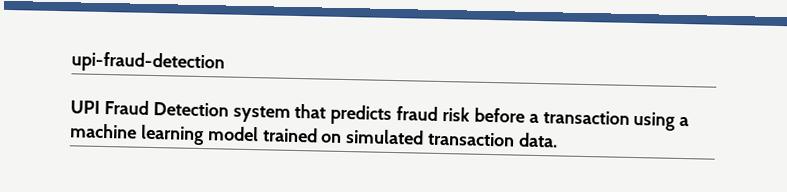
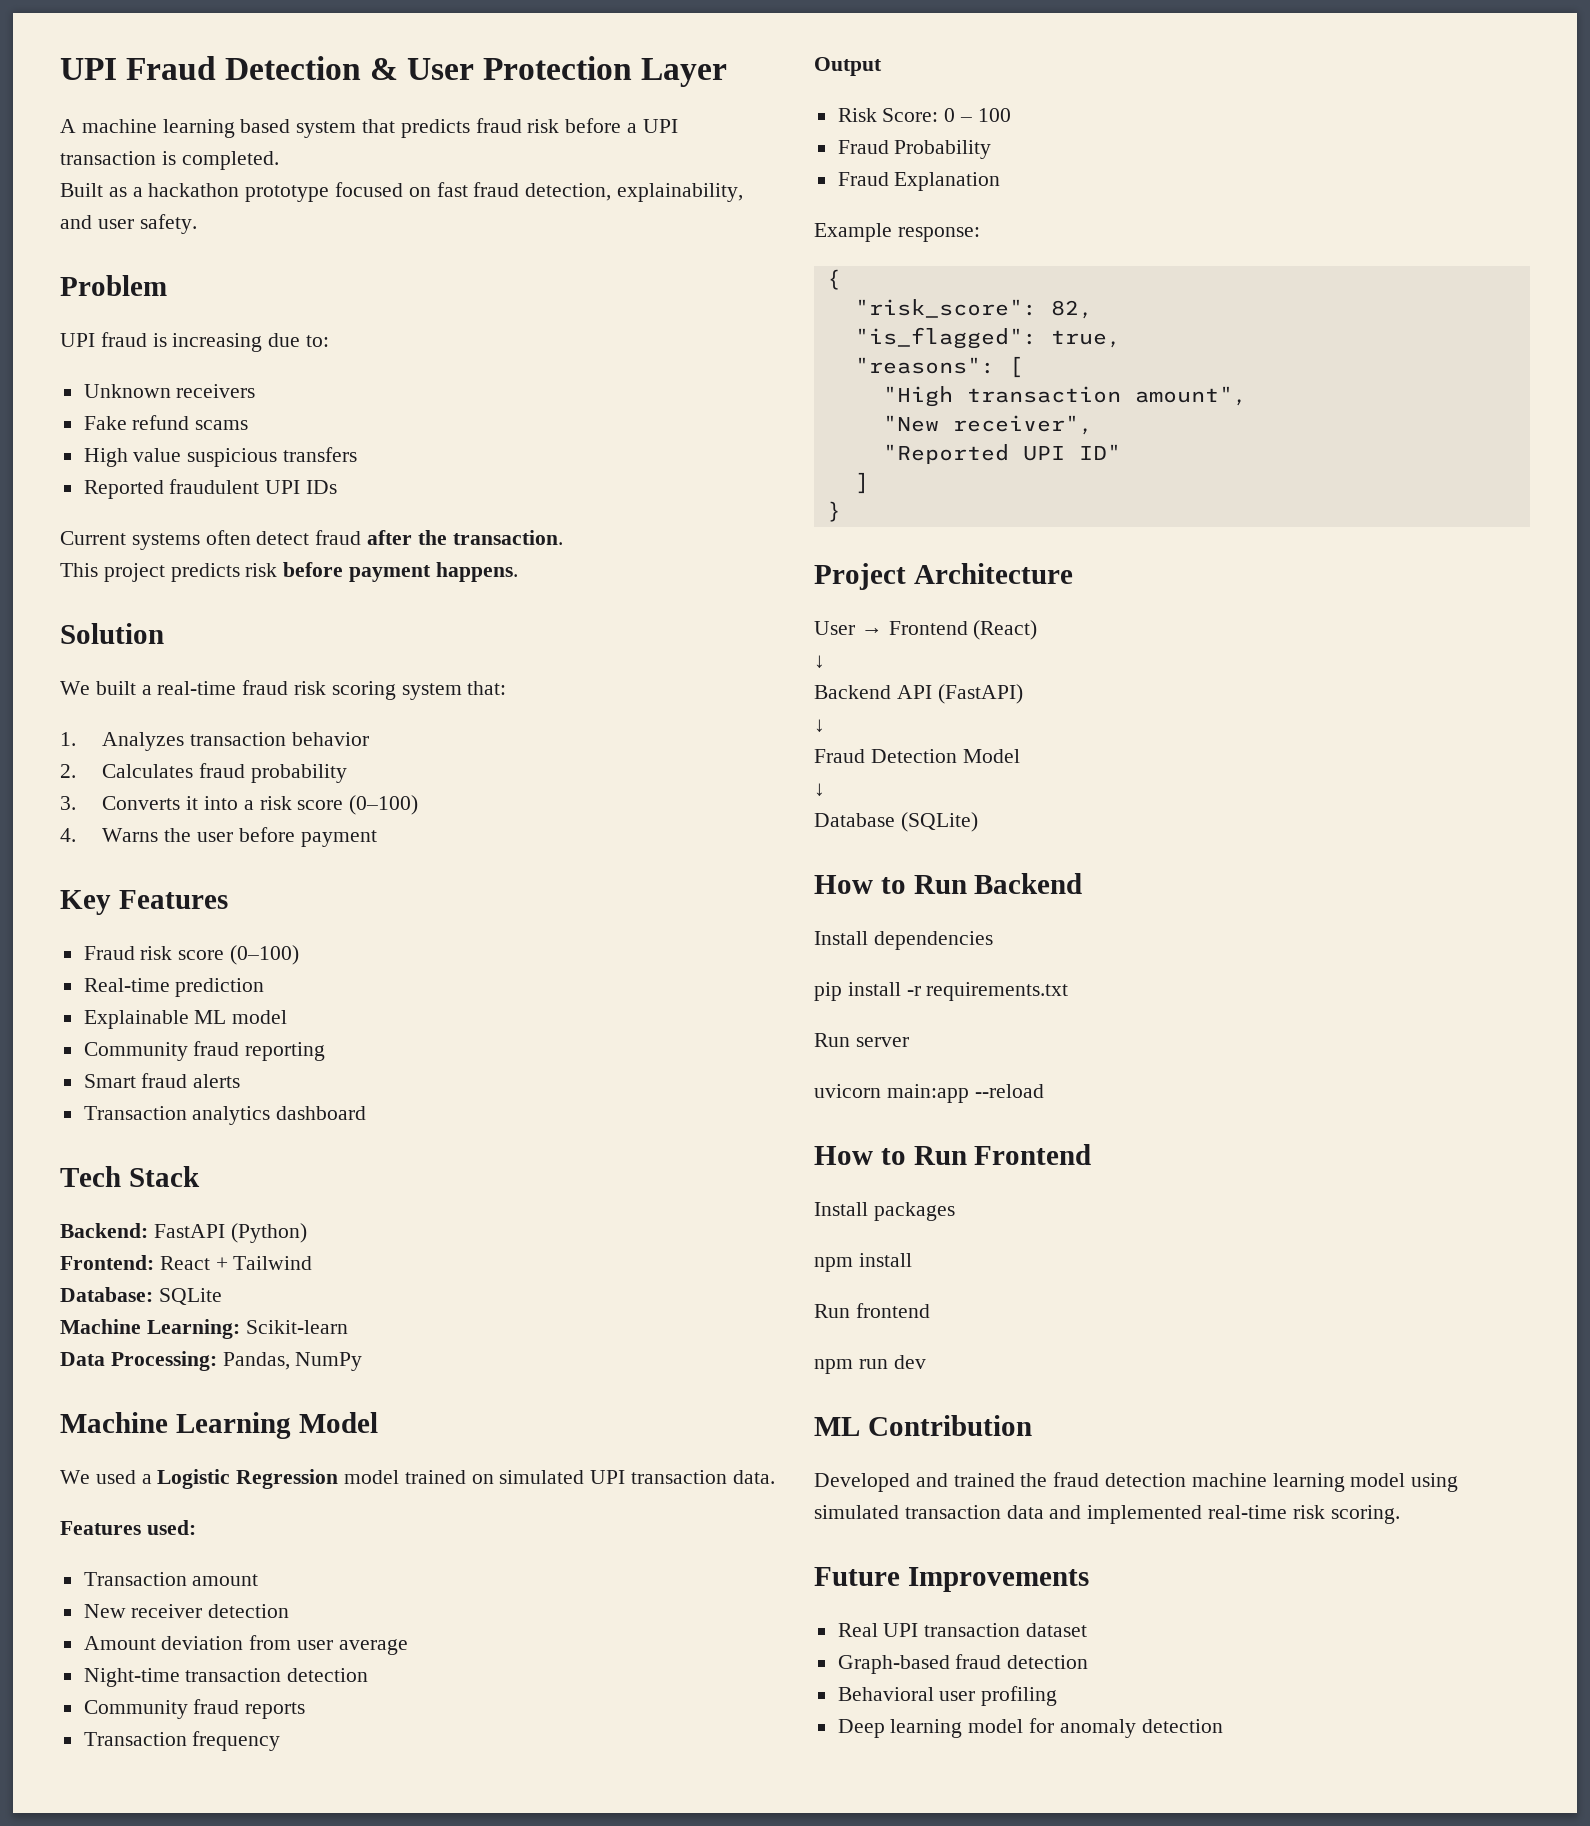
- upi-fraud-detection
- UPI Fraud Detection system that predicts fraud risk before a transaction using a machine learning model trained on simulated transaction data.
+ UPI Fraud Detection & User Protection Layer
+ A machine learning based system that predicts fraud risk before a UPI transaction is completed.
+ Built as a hackathon prototype focused on fast fraud detection, explainability, and user safety.
+ Problem
+ UPI fraud is increasing due to:
+ Unknown receivers
+ Fake refund scams
+ High value suspicious transfers
+ Reported fraudulent UPI IDs
+ Current systems often detect fraud after the transaction.
+ This project predicts risk before payment happens.
+ Solution
+ We built a real-time fraud risk scoring system that:
+ 1. Analyzes transaction behavior
+ 2. Calculates fraud probability
+ 3. Converts it into a risk score (0–100)
+ 4. Warns the user before payment
+ Key Features
+ Fraud risk score (0–100)
+ Real-time prediction
+ Explainable ML model
+ Community fraud reporting
+ Smart fraud alerts
+ Transaction analytics dashboard
+ Tech Stack
+ Backend: FastAPI (Python)
+ Frontend: React + Tailwind
+ Database: SQLite
+ Machine Learning: Scikit-learn
+ Data Processing: Pandas, NumPy
+ Machine Learning Model
+ We used a Logistic Regression model trained on simulated UPI transaction data.
+ Features used:
+ Transaction amount
+ New receiver detection
+ Amount deviation from user average
+ Night-time transaction detection
+ Community fraud reports
+ Transaction frequency
+ Output
+ Risk Score: 0 – 100
+ Fraud Probability
+ Fraud Explanation
+ Example response:
+ {
+ "risk_score": 82,
+ "is_flagged": true,
+ "reasons": [
+ "High transaction amount",
+ "New receiver",
+ "Reported UPI ID"
+ ]
+ }
+ Project Architecture
+ User → Frontend (React)
+ ↓
+ Backend API (FastAPI)
+ ↓
+ Fraud Detection Model
+ ↓
+ Database (SQLite)
+ How to Run Backend
+ Install dependencies
+ pip install -r requirements.txt
+ Run server
+ uvicorn main:app --reload
+ How to Run Frontend
+ Install packages
+ npm install
+ Run frontend
+ npm run dev
+ ML Contribution
+ Developed and trained the fraud detection machine learning model using simulated transaction data and implemented real-time risk scoring.
+ Future Improvements
+ Real UPI transaction dataset
+ Graph-based fraud detection
+ Behavioral user profiling
+ Deep learning model for anomaly detection

